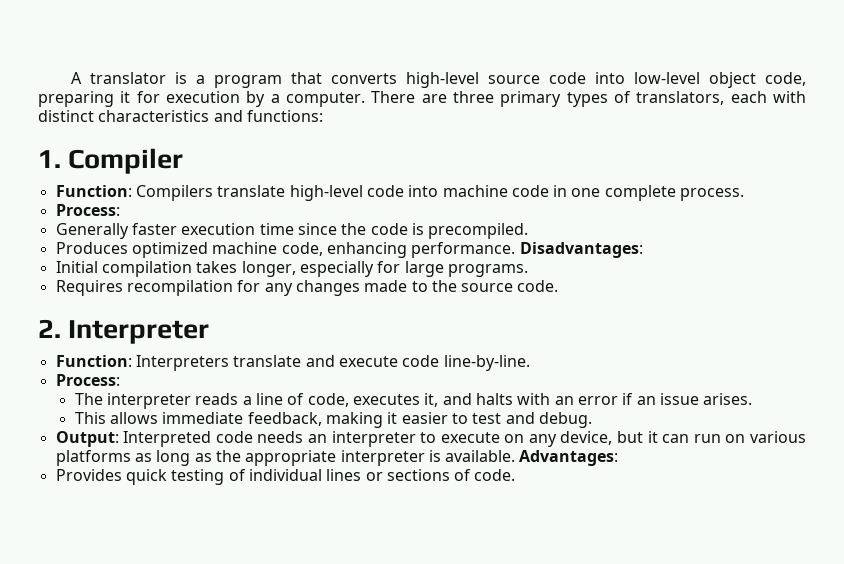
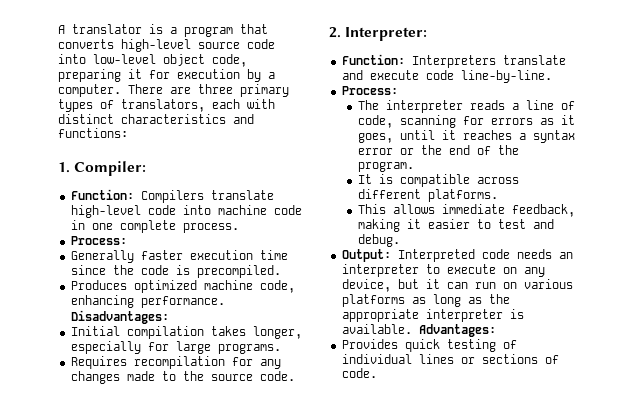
- 1. Compiler
+ 1. Compiler:
- 2. Interpreter
+ 2. Interpreter:
- The interpreter reads a line of code, executes it, and halts with an error if an issue arises.
+ The interpreter reads a line of code, scanning for errors as it goes, until it reaches a syntax error or the end of the program.
+ It is compatible across different platforms.

